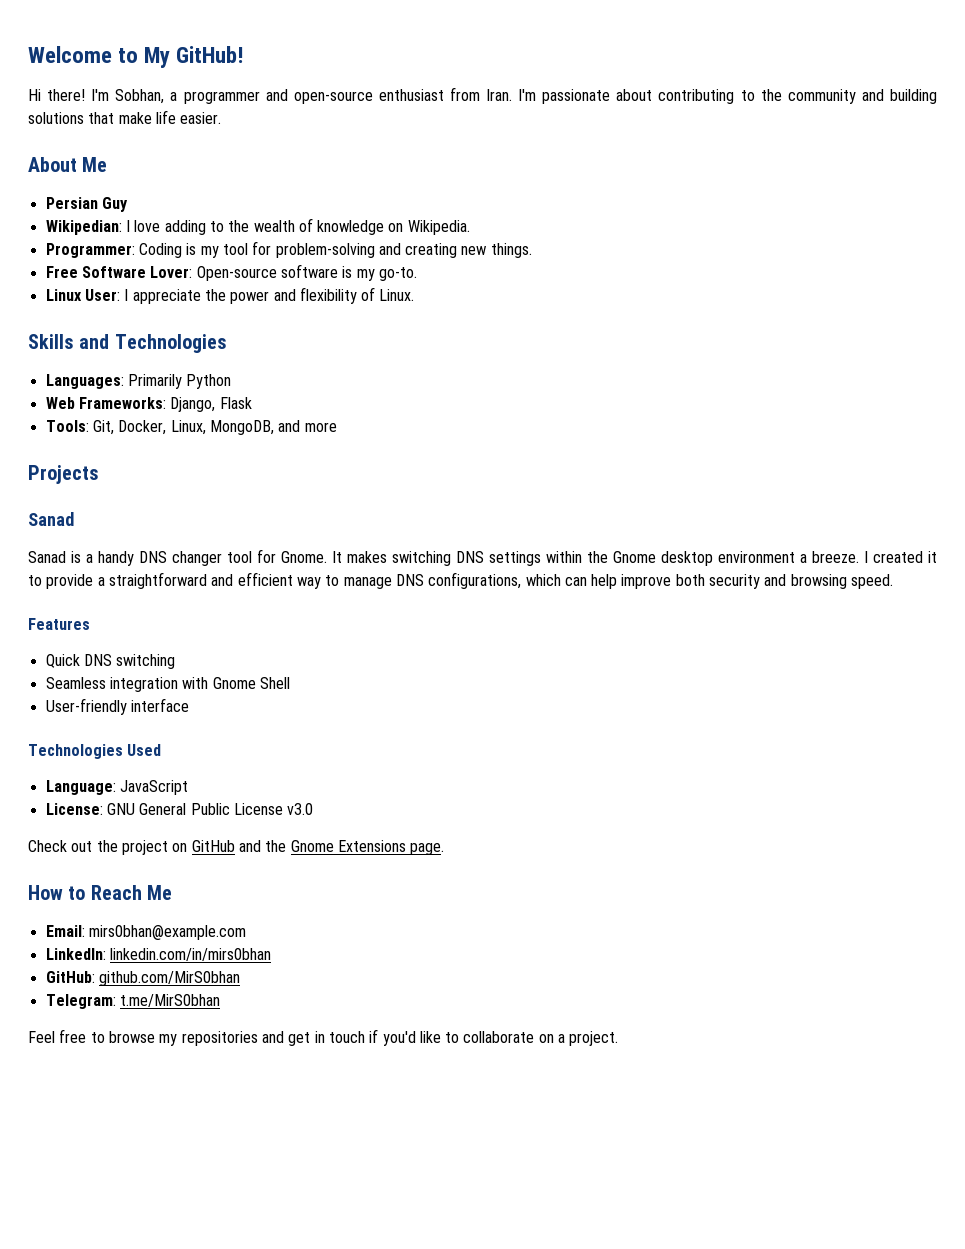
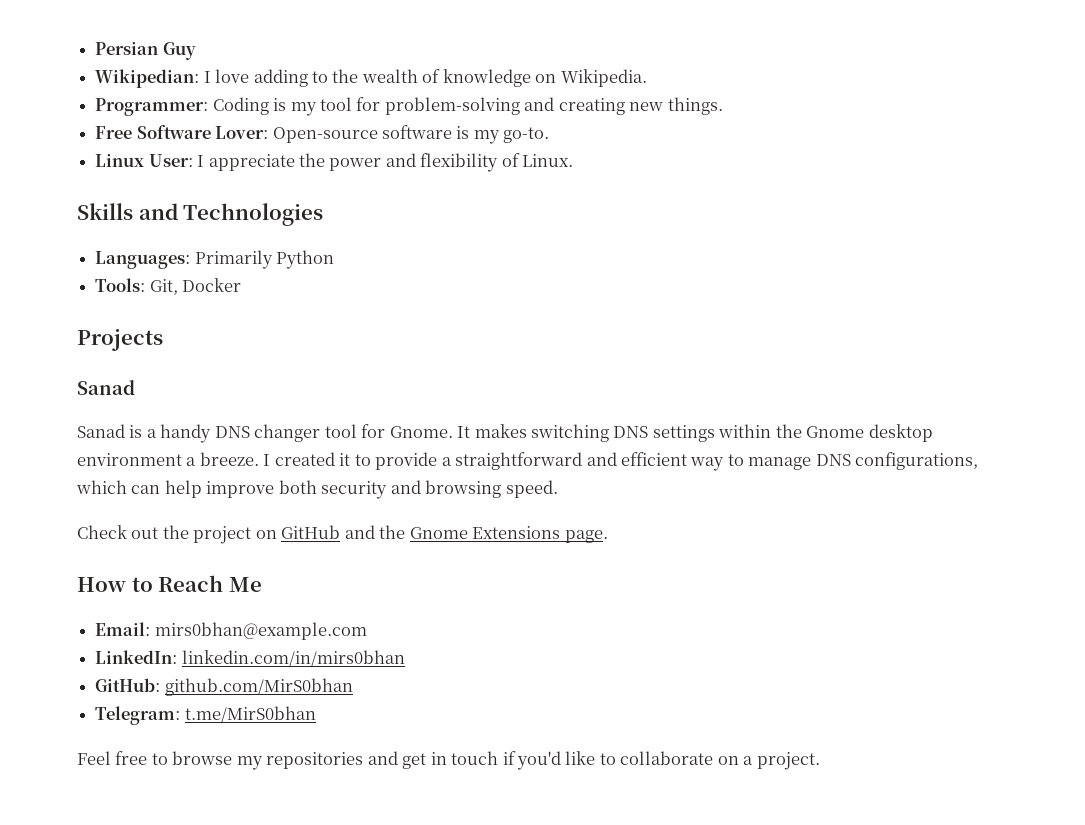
- Welcome to My GitHub!
- Hi there! I'm Sobhan, a programmer and open-source enthusiast from Iran. I'm passionate about contributing to the community and building solutions that make life easier.
- About Me
- Web Frameworks: Django, Flask
- Tools: Git, Docker, Linux, MongoDB, and more
+ Tools: Git, Docker
- Features
- Quick DNS switching
- Seamless integration with Gnome Shell
- User-friendly interface
- Technologies Used
- Language: JavaScript
- License: GNU General Public License v3.0

